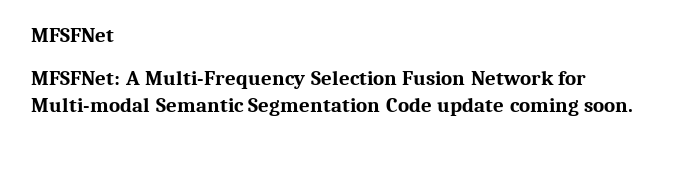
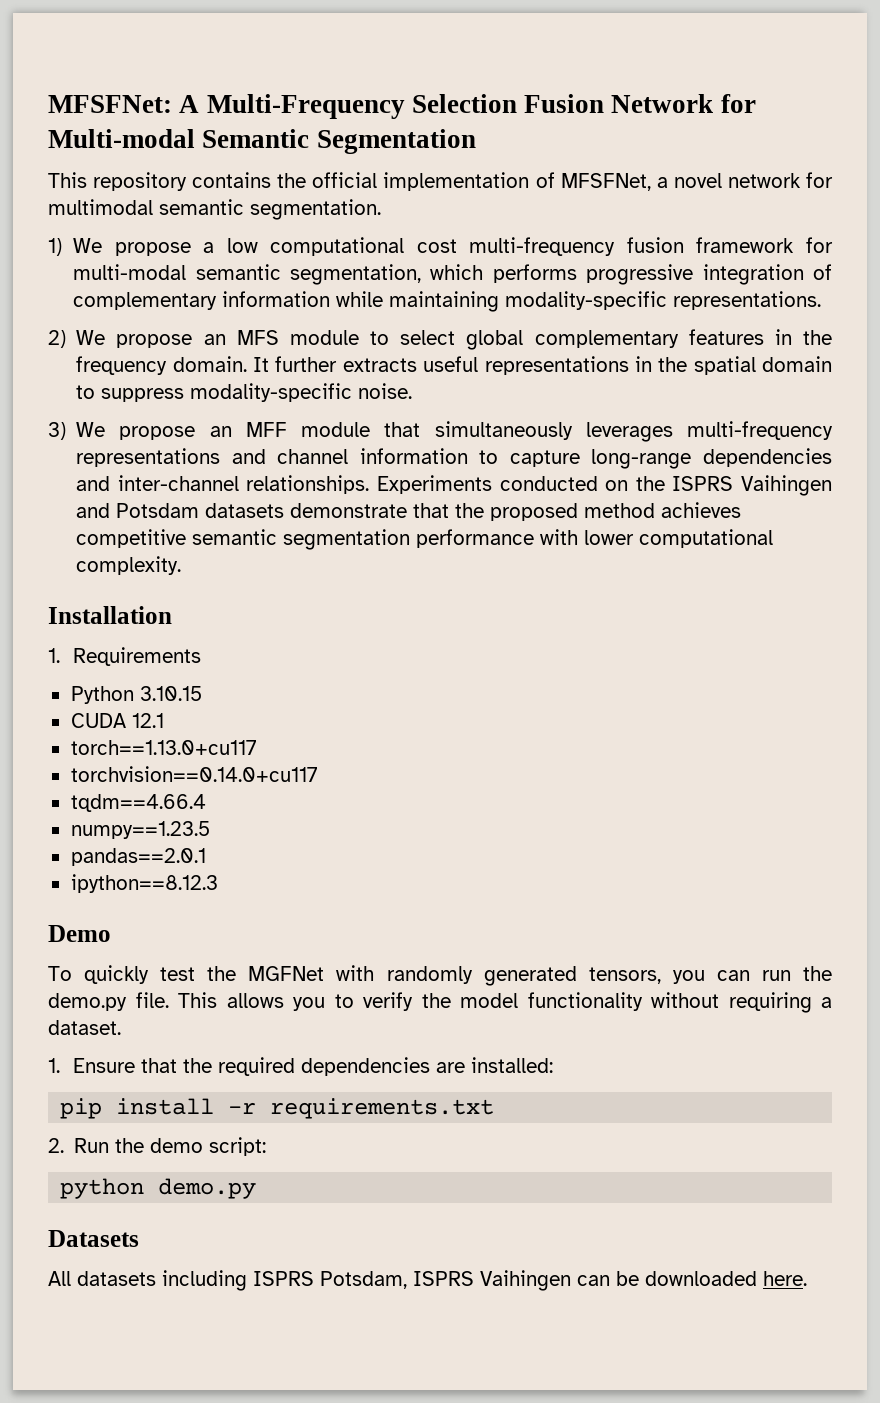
- MFSFNet
- MFSFNet: A Multi-Frequency Selection Fusion Network for Multi-modal Semantic Segmentation Code update coming soon.
+ MFSFNet: A Multi-Frequency Selection Fusion Network for Multi-modal Semantic Segmentation
+ This repository contains the official implementation of MFSFNet, a novel network for multimodal semantic segmentation.
+ 1) We propose a low computational cost multi-frequency fusion framework for multi-modal semantic segmentation, which performs progressive integration of complementary information while maintaining modality-specific representations.
+ 2) We propose an MFS module to select global complementary features in the frequency domain. It further extracts useful representations in the spatial domain to suppress modality-specific noise.
+ 3) We propose an MFF module that simultaneously leverages multi-frequency representations and channel information to capture long-range dependencies and inter-channel relationships. Experiments conducted on the ISPRS Vaihingen and Potsdam datasets demonstrate that the proposed method achieves competitive semantic segmentation performance with lower computational complexity.
+ Installation
+ 1. Requirements
+ Python 3.10.15
+ CUDA 12.1
+ torch==1.13.0+cu117
+ torchvision==0.14.0+cu117
+ tqdm==4.66.4
+ numpy==1.23.5
+ pandas==2.0.1
+ ipython==8.12.3
+ Demo
+ To quickly test the MGFNet with randomly generated tensors, you can run the demo.py file. This allows you to verify the model functionality without requiring a dataset.
+ 1. Ensure that the required dependencies are installed:
+ pip install -r requirements.txt
+ 2. Run the demo script:
+ python demo.py
+ Datasets
+ All datasets including ISPRS Potsdam, ISPRS Vaihingen can be downloaded here.

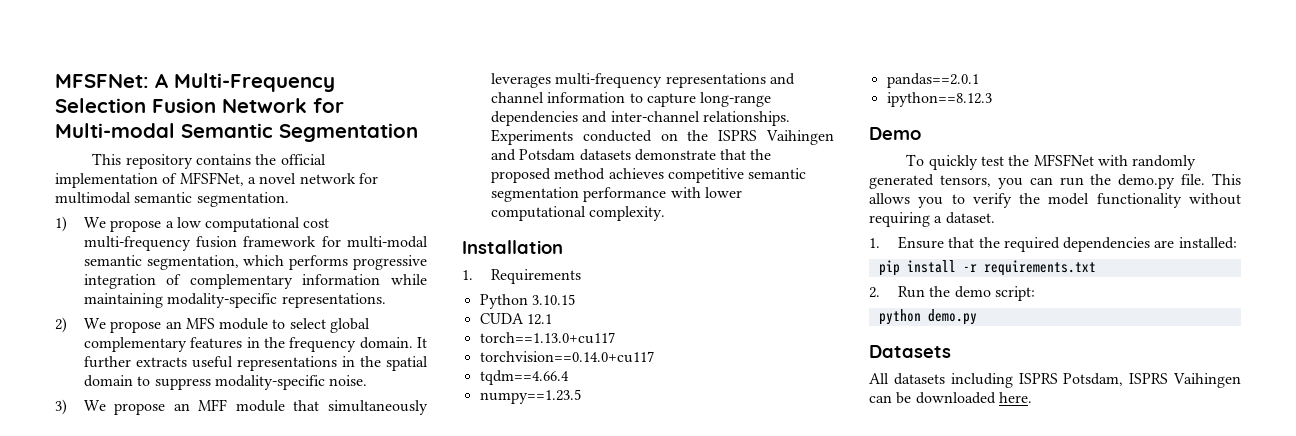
- To quickly test the MGFNet with randomly generated tensors, you can run the demo.py file.
+ To quickly test the MFSFNet with randomly generated tensors, you can run the demo.py file.

